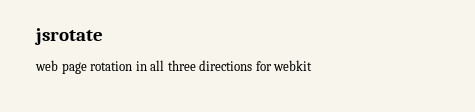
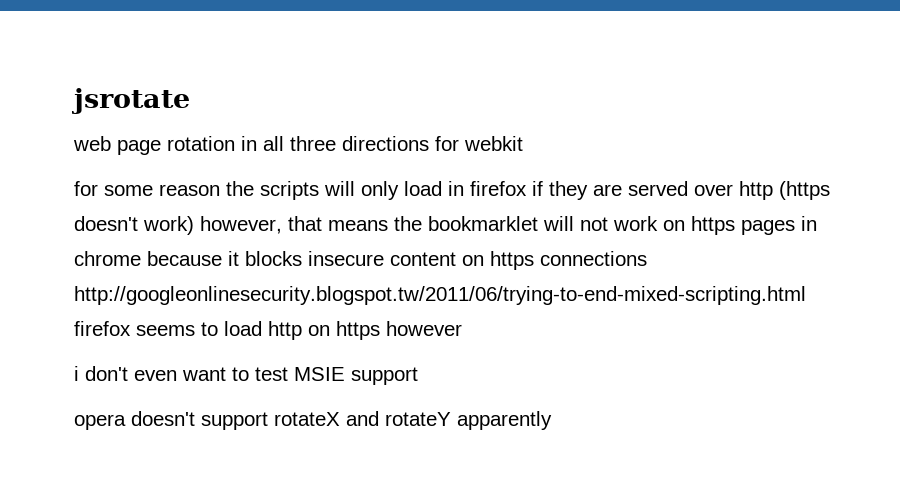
+ for some reason the scripts will only load in firefox if they are served over http (https doesn't work) however, that means the bookmarklet will not work on https pages in chrome because it blocks insecure content on https connections http://googleonlinesecurity.blogspot.tw/2011/06/trying-to-end-mixed-scripting.html firefox seems to load http on https however
+ i don't even want to test MSIE support
+ opera doesn't support rotateX and rotateY apparently

